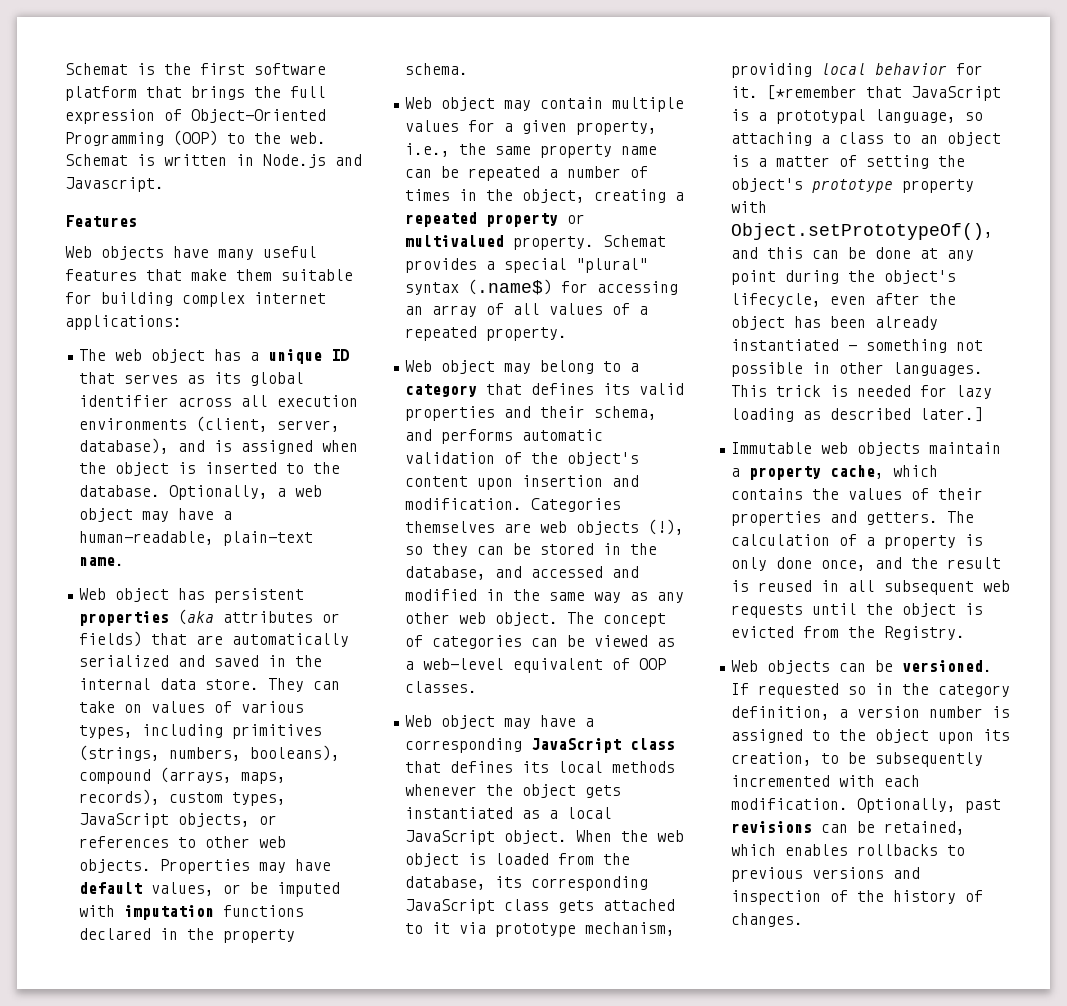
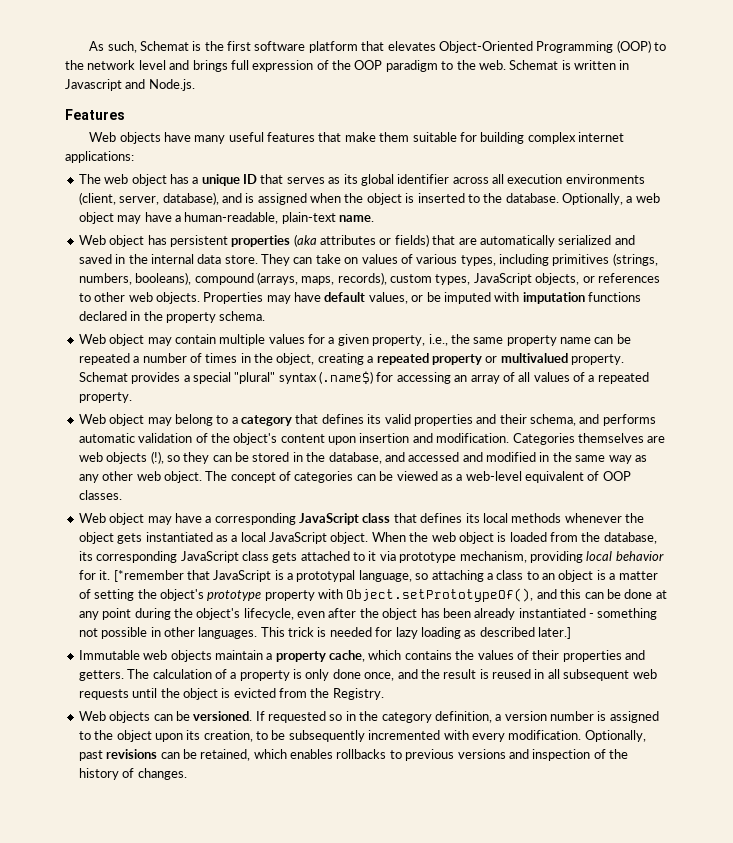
- Schemat is the first software platform that brings the full expression of Object-Oriented Programming (OOP) to the web.
+ As such, Schemat is the first software platform that elevates Object-Oriented Programming (OOP) to the network level and brings full expression of the OOP paradigm to the web.
- Schemat is written in Node.js and Javascript.
+ Schemat is written in Javascript and Node.js.
- If requested so in the category definition, a version number is assigned to the object upon its creation, to be subsequently incremented with each modification.
+ If requested so in the category definition, a version number is assigned to the object upon its creation, to be subsequently incremented with every modification.

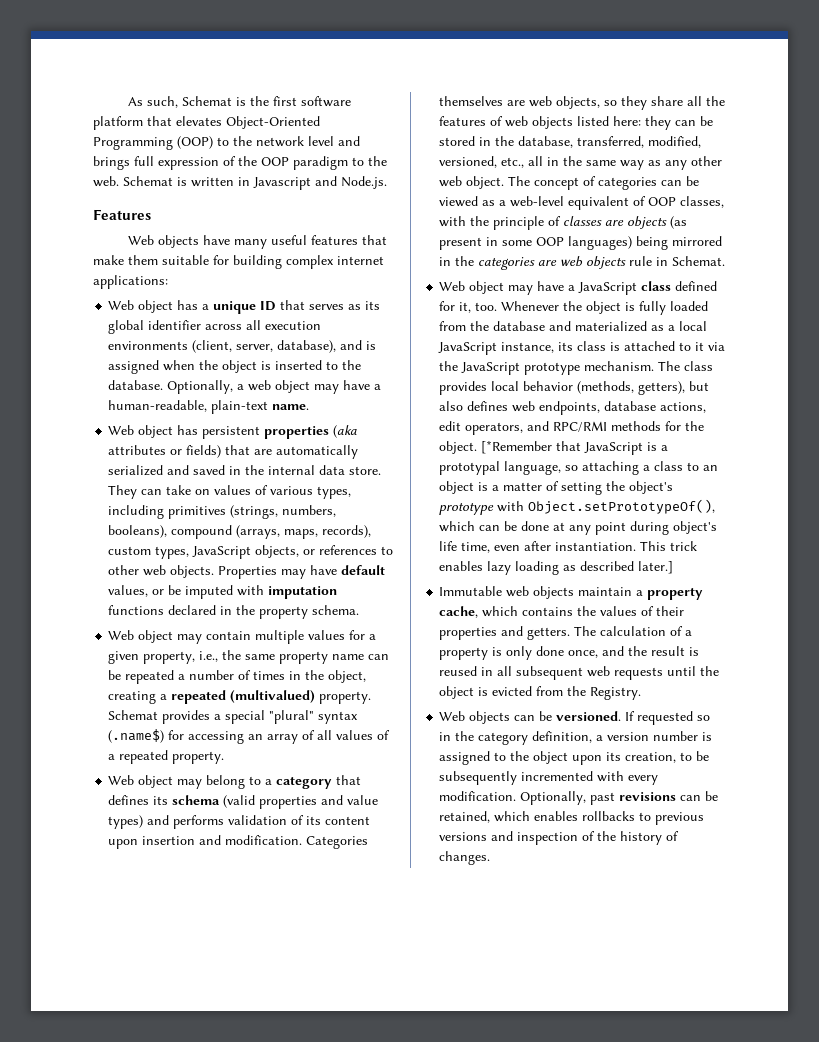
- The web object has a unique ID that serves as its global identifier across all execution environments (client, server, database), and is assigned when the object is inserted to the database.
+ Web object has a unique ID that serves as its global identifier across all execution environments (client, server, database), and is assigned when the object is inserted to the database.
- Web object may contain multiple values for a given property, i.e., the same property name can be repeated a number of times in the object, creating a repeated property or multivalued property.
+ Web object may contain multiple values for a given property, i.e., the same property name can be repeated a number of times in the object, creating a repeated (multivalued) property.
- Web object may belong to a category that defines its valid properties and their schema, and performs automatic validation of the object's content upon insertion and modification.
+ Web object may belong to a category that defines its schema (valid properties and value types) and performs validation of its content upon insertion and modification.
- Categories themselves are web objects (!), so they can be stored in the database, and accessed and modified in the same way as any other web object.
+ Categories themselves are web objects, so they share all the features of web objects listed here: they can be stored in the database, transferred, modified, versioned, etc., all in the same way as any other web object.
- The concept of categories can be viewed as a web-level equivalent of OOP classes.
+ The concept of categories can be viewed as a web-level equivalent of OOP classes, with the principle of classes are objects (as present in some OOP languages) being mirrored in the categories are web objects rule in Schemat.
- Web object may have a corresponding JavaScript class that defines its local methods whenever the object gets instantiated as a local JavaScript object. When the web object is loaded from the database, its corresponding JavaScript class gets attached to it via prototype mechanism, providing local behavior for it. [*remember that JavaScript is a prototypal language, so attaching a class to an object is a matter of setting the object's prototype property with Object.setPrototypeOf(), and this can be done at any point during the object's lifecycle, even after the object has been already instantiated - something not possible in other languages. This trick is needed for lazy loading as described later.]
+ Web object may have a JavaScript class defined for it, too. Whenever the object is fully loaded from the database and materialized as a local JavaScript instance, its class is attached to it via the JavaScript prototype mechanism. The class provides local behavior (methods, getters), but also defines web endpoints, database actions, edit operators, and RPC/RMI methods for the object. [*Remember that JavaScript is a prototypal language, so attaching a class to an object is a matter of setting the object's prototype with Object.setPrototypeOf(), which can be done at any point during object's life time, even after instantiation. This trick enables lazy loading as described later.]

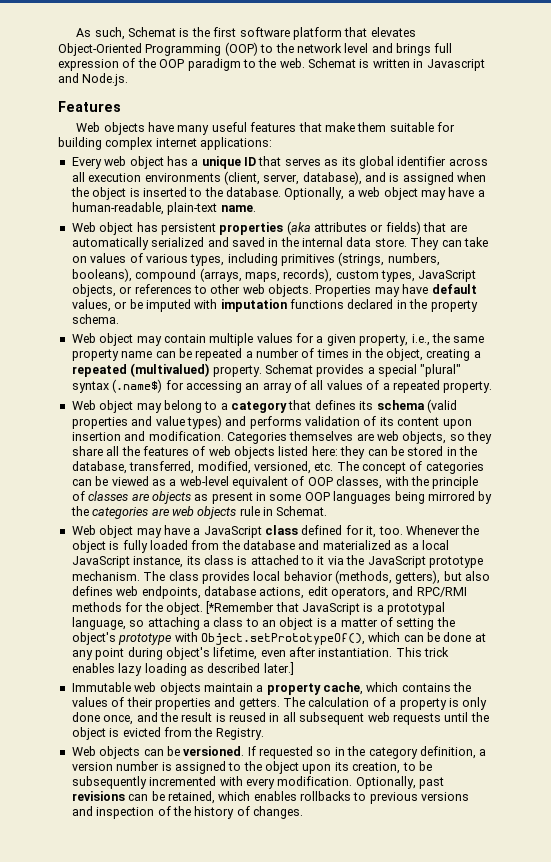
- Web object has a unique ID that serves as its global identifier across all execution environments (client, server, database), and is assigned when the object is inserted to the database.
+ Every web object has a unique ID that serves as its global identifier across all execution environments (client, server, database), and is assigned when the object is inserted to the database.
- they can be stored in the database, transferred, modified, versioned, etc., all in the same way as any other web object. The concept of categories can be viewed as a web-level equivalent of OOP classes, with the principle of classes are objects (as present in some OOP languages) being mirrored in the categories are web objects rule in Schemat.
+ they can be stored in the database, transferred, modified, versioned, etc. The concept of categories can be viewed as a web-level equivalent of OOP classes, with the principle of classes are objects as present in some OOP languages being mirrored by the categories are web objects rule in Schemat.
- [*Remember that JavaScript is a prototypal language, so attaching a class to an object is a matter of setting the object's prototype with Object.setPrototypeOf(), which can be done at any point during object's life time, even after instantiation.
+ [*Remember that JavaScript is a prototypal language, so attaching a class to an object is a matter of setting the object's prototype with Object.setPrototypeOf(), which can be done at any point during object's lifetime, even after instantiation.

